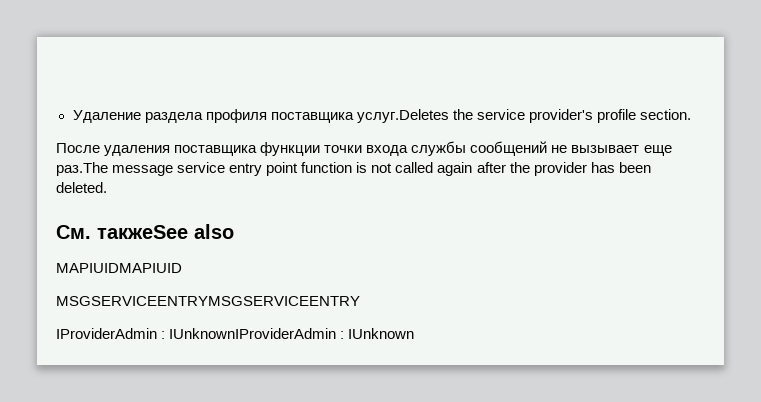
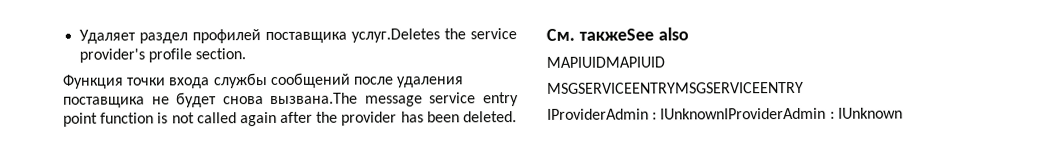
- Удаление раздела профиля поставщика услуг.Deletes the service provider's profile section.
+ Удаляет раздел профилей поставщика услуг.Deletes the service provider's profile section.
- После удаления поставщика функции точки входа службы сообщений не вызывает еще раз.The message service entry point function is not called again after the provider has been deleted.
+ Функция точки входа службы сообщений после удаления поставщика не будет снова вызвана.The message service entry point function is not called again after the provider has been deleted.

